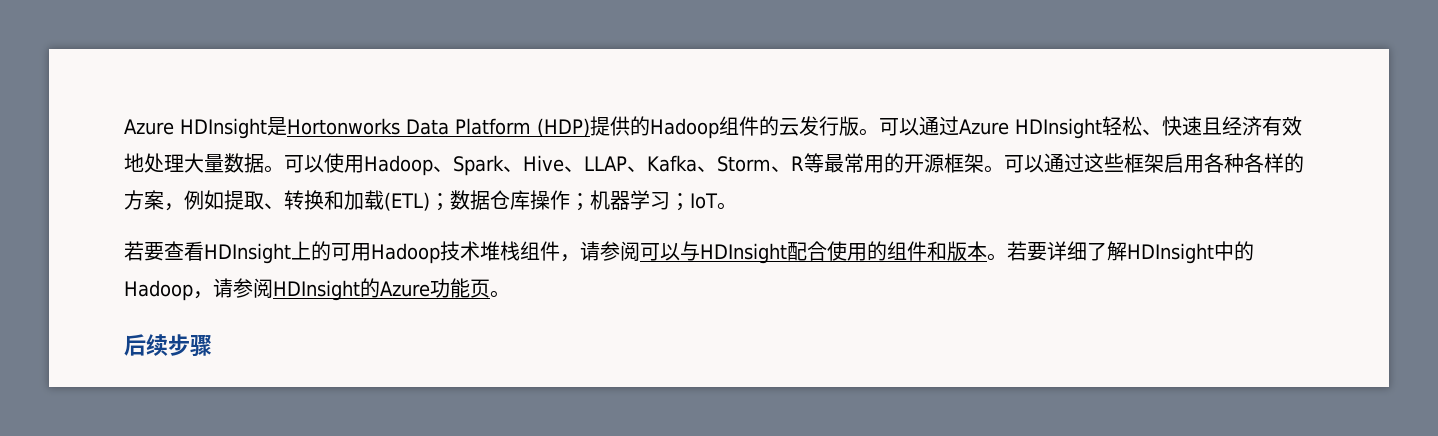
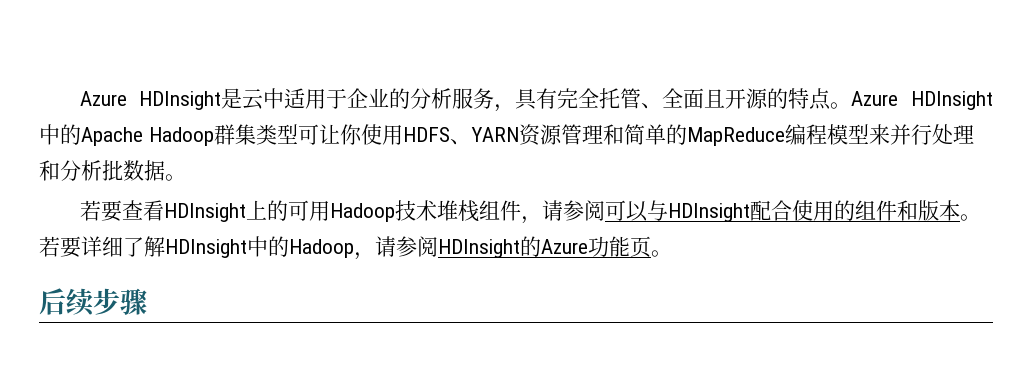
- Azure HDInsight是Hortonworks Data Platform (HDP)提供的Hadoop组件的云发行版。可以通过Azure HDInsight轻松、快速且经济有效地处理大量数据。可以使用Hadoop、Spark、Hive、LLAP、Kafka、Storm、R等最常用的开源框架。可以通过这些框架启用各种各样的方案，例如提取、转换和加载(ETL)；数据仓库操作；机器学习；IoT。
+ Azure HDInsight是云中适用于企业的分析服务，具有完全托管、全面且开源的特点。Azure HDInsight中的Apache Hadoop群集类型可让你使用HDFS、YARN资源管理和简单的MapReduce编程模型来并行处理和分析批数据。

